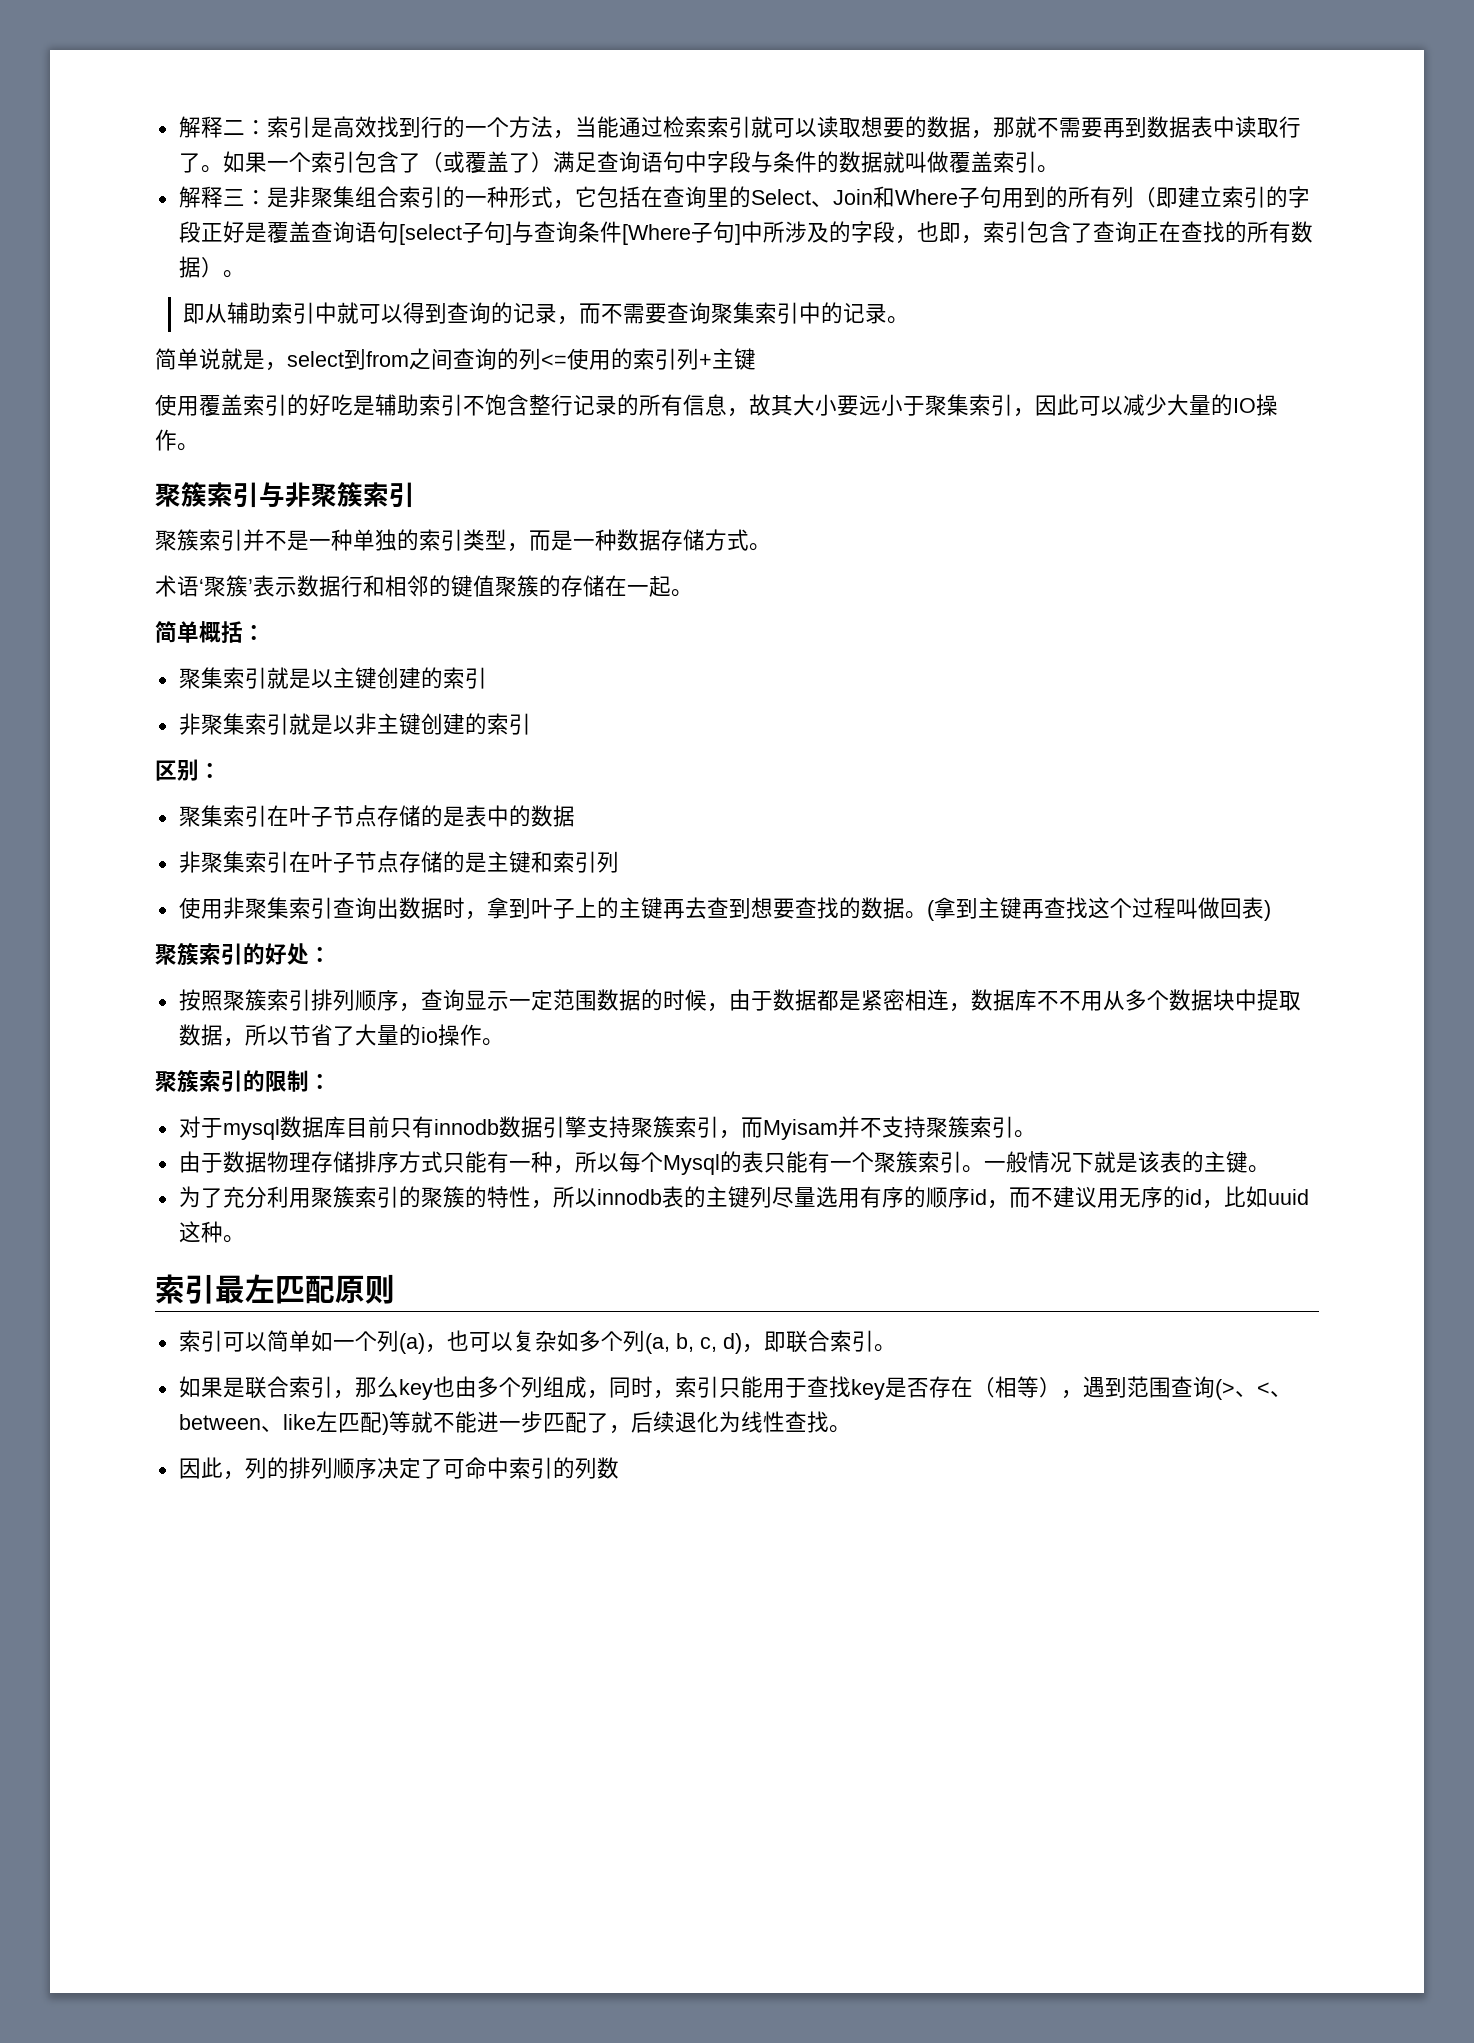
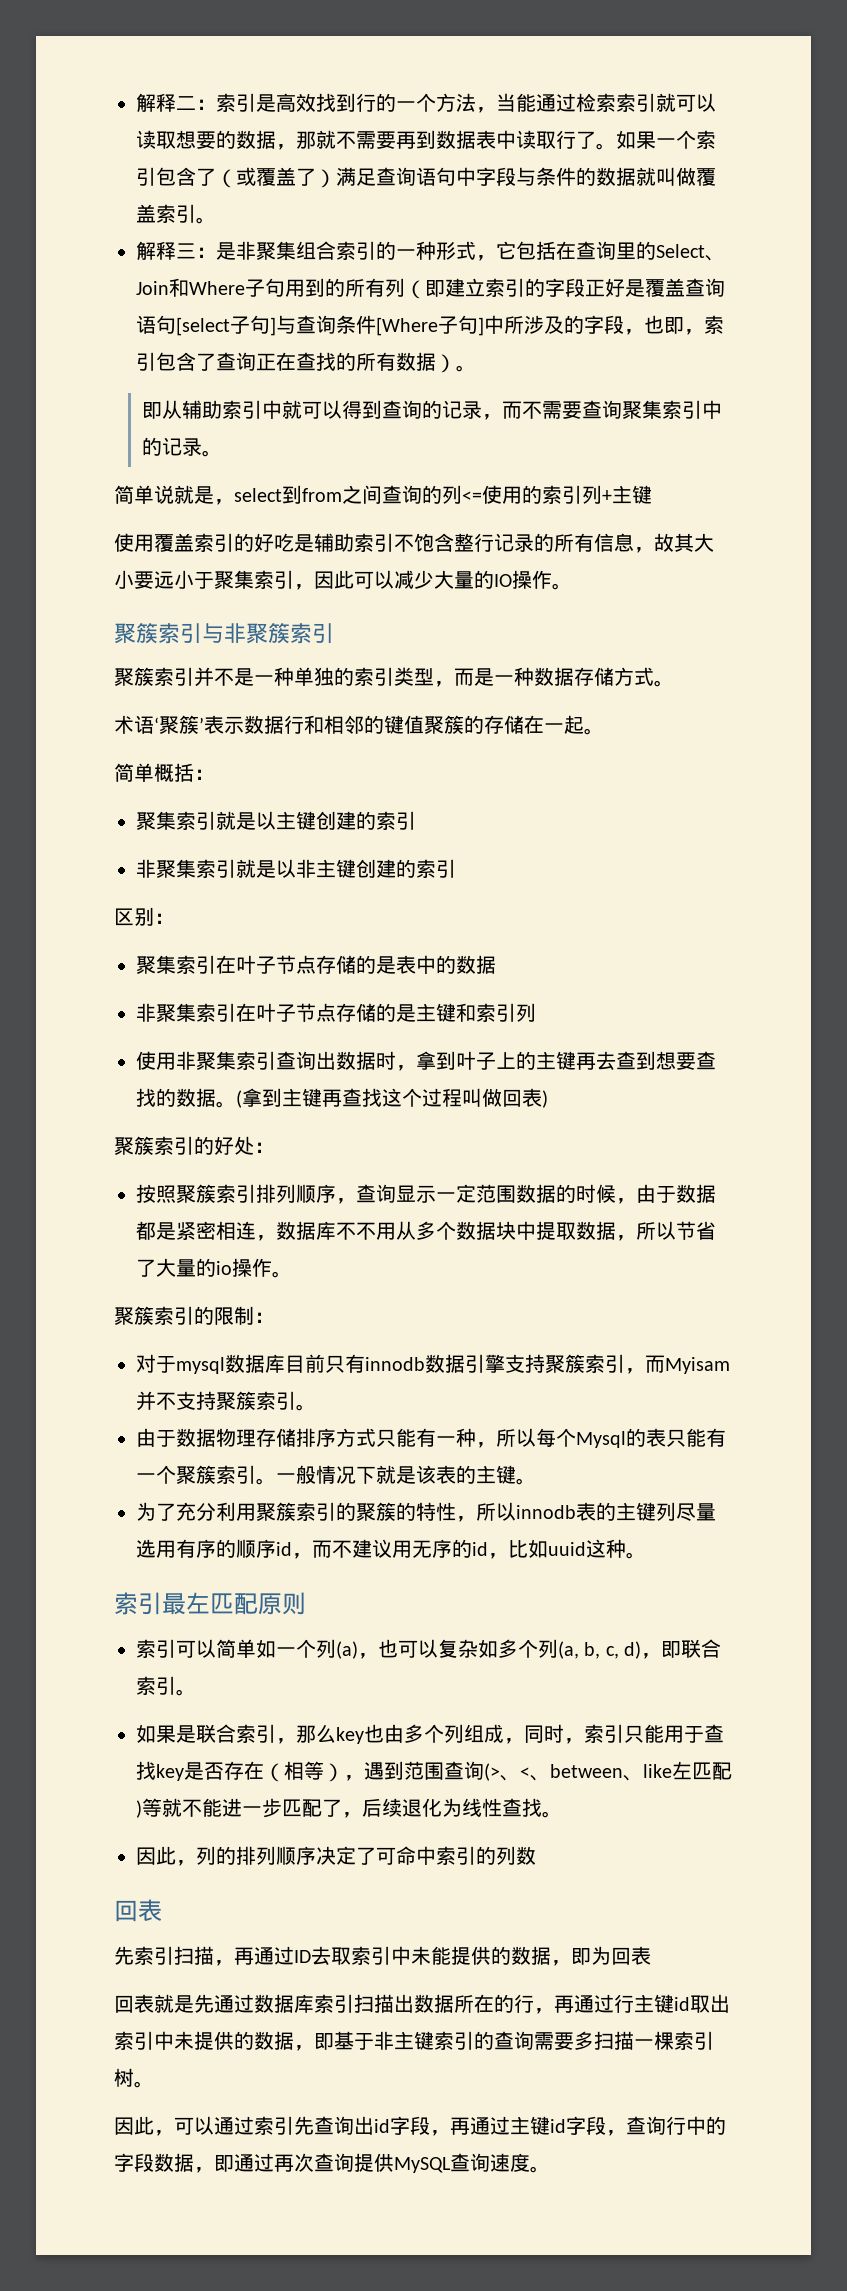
  因此，列的排列顺序决定了可命中索引的列数
+ 回表
+ 先索引扫描，再通过ID去取索引中未能提供的数据，即为回表
+ 回表就是先通过数据库索引扫描出数据所在的行，再通过行主键id取出索引中未提供的数据，即基于非主键索引的查询需要多扫描一棵索引树。
+ 因此，可以通过索引先查询出id字段，再通过主键id字段，查询行中的字段数据，即通过再次查询提供MySQL查询速度。

